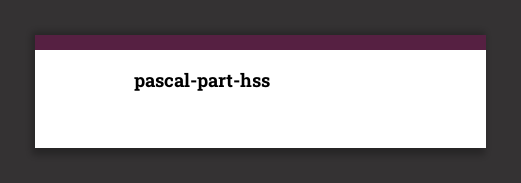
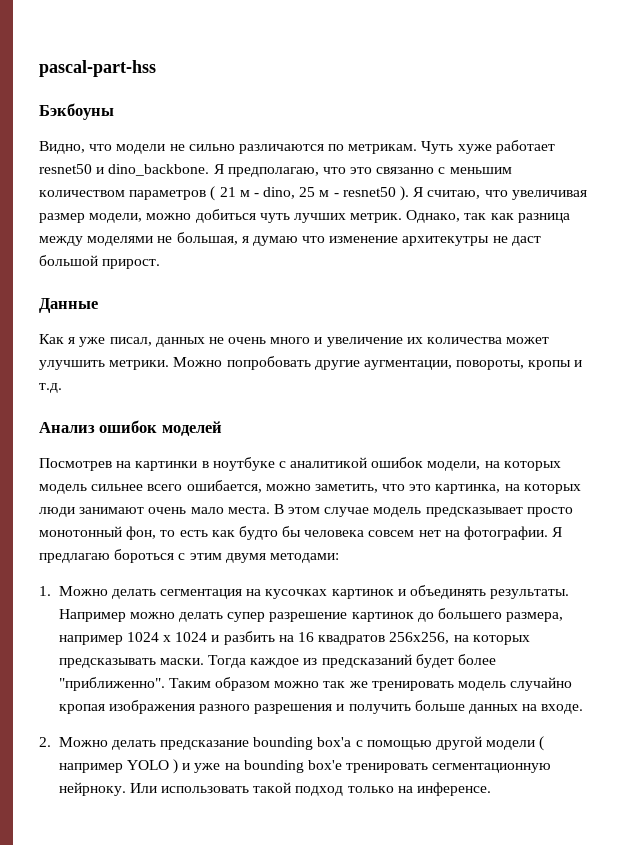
+ Бэкбоуны
+ Видно, что модели не сильно различаются по метрикам. Чуть хуже работает resnet50 и dino_backbone. Я предполагаю, что это связанно с меньшим количеством параметров ( 21 м - dino, 25 м - resnet50 ). Я считаю, что увеличивая размер модели, можно добиться чуть лучших метрик. Однако, так как разница между моделями не большая, я думаю что изменение архитекутры не даст большой прирост.
+ Данные
+ Как я уже писал, данных не очень много и увеличение их количества может улучшить метрики. Можно попробовать другие аугментации, повороты, кропы и т.д.
+ Анализ ошибок моделей
+ Посмотрев на картинки в ноутбуке с аналитикой ошибок модели, на которых модель сильнее всего ошибается, можно заметить, что это картинка, на которых люди занимают очень мало места. В этом случае модель предсказывает просто монотонный фон, то есть как будто бы человека совсем нет на фотографии. Я предлагаю бороться с этим двумя методами:
+ 1. Можно делать сегментация на кусочках картинок и объединять результаты. Например можно делать супер разрешение картинок до большего размера, например 1024 x 1024 и разбить на 16 квадратов 256x256, на которых предсказывать маски. Тогда каждое из предсказаний будет более "приближенно". Таким образом можно так же тренировать модель случайно кропая изображения разного разрешения и получить больше данных на входе.
+ 2. Можно делать предсказание bounding box'а с помощью другой модели ( например YOLO ) и уже на bounding box'е тренировать сегментационную нейрноку. Или использовать такой подход только на инференсе.

